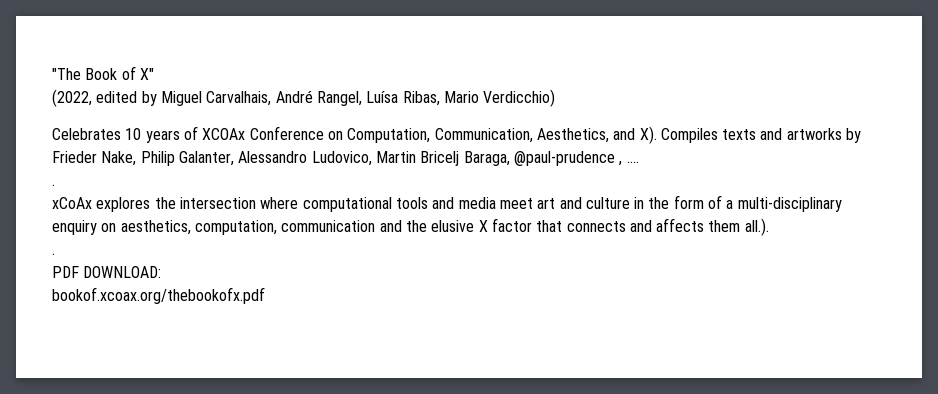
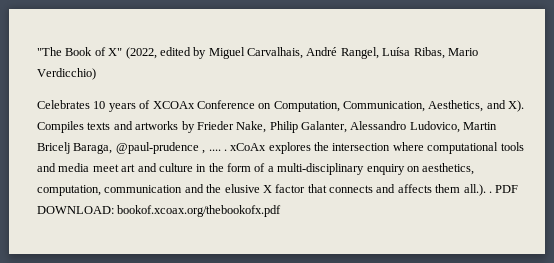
- "The Book of X"
- (2022, edited by Miguel Carvalhais, André Rangel, Luísa Ribas, Mario Verdicchio)
+ "The Book of X" (2022, edited by Miguel Carvalhais, André Rangel, Luísa Ribas, Mario Verdicchio)
- Celebrates 10 years of XCOAx Conference on Computation, Communication, Aesthetics, and X). Compiles texts and artworks by Frieder Nake, Philip Galanter, Alessandro Ludovico, Martin Bricelj Baraga, @paul-prudence , ....
- .
- xCoAx explores the intersection where computational tools and media meet art and culture in the form of a multi-disciplinary enquiry on aesthetics, computation, communication and the elusive X factor that connects and affects them all.).
- .
- PDF DOWNLOAD:
- bookof.xcoax.org/thebookofx.pdf
+ Celebrates 10 years of XCOAx Conference on Computation, Communication, Aesthetics, and X). Compiles texts and artworks by Frieder Nake, Philip Galanter, Alessandro Ludovico, Martin Bricelj Baraga, @paul-prudence , .... . xCoAx explores the intersection where computational tools and media meet art and culture in the form of a multi-disciplinary enquiry on aesthetics, computation, communication and the elusive X factor that connects and affects them all.). . PDF DOWNLOAD: bookof.xcoax.org/thebookofx.pdf

